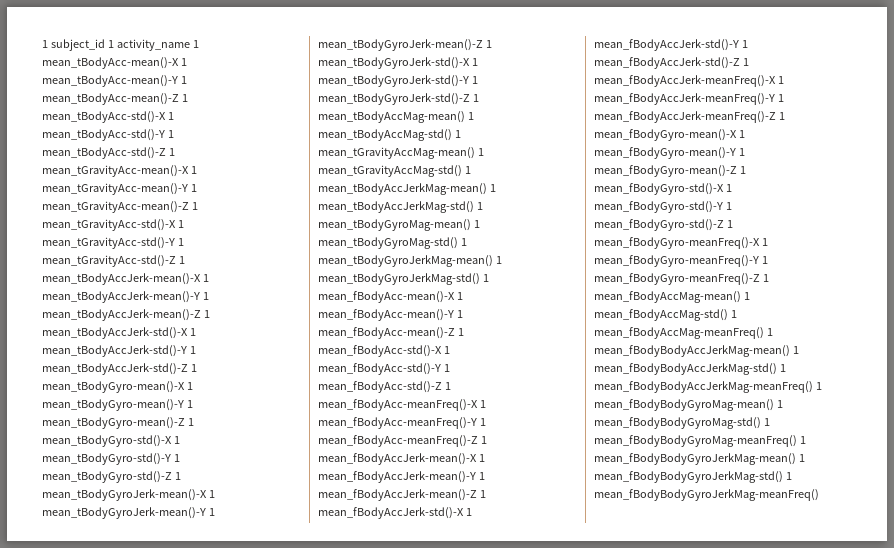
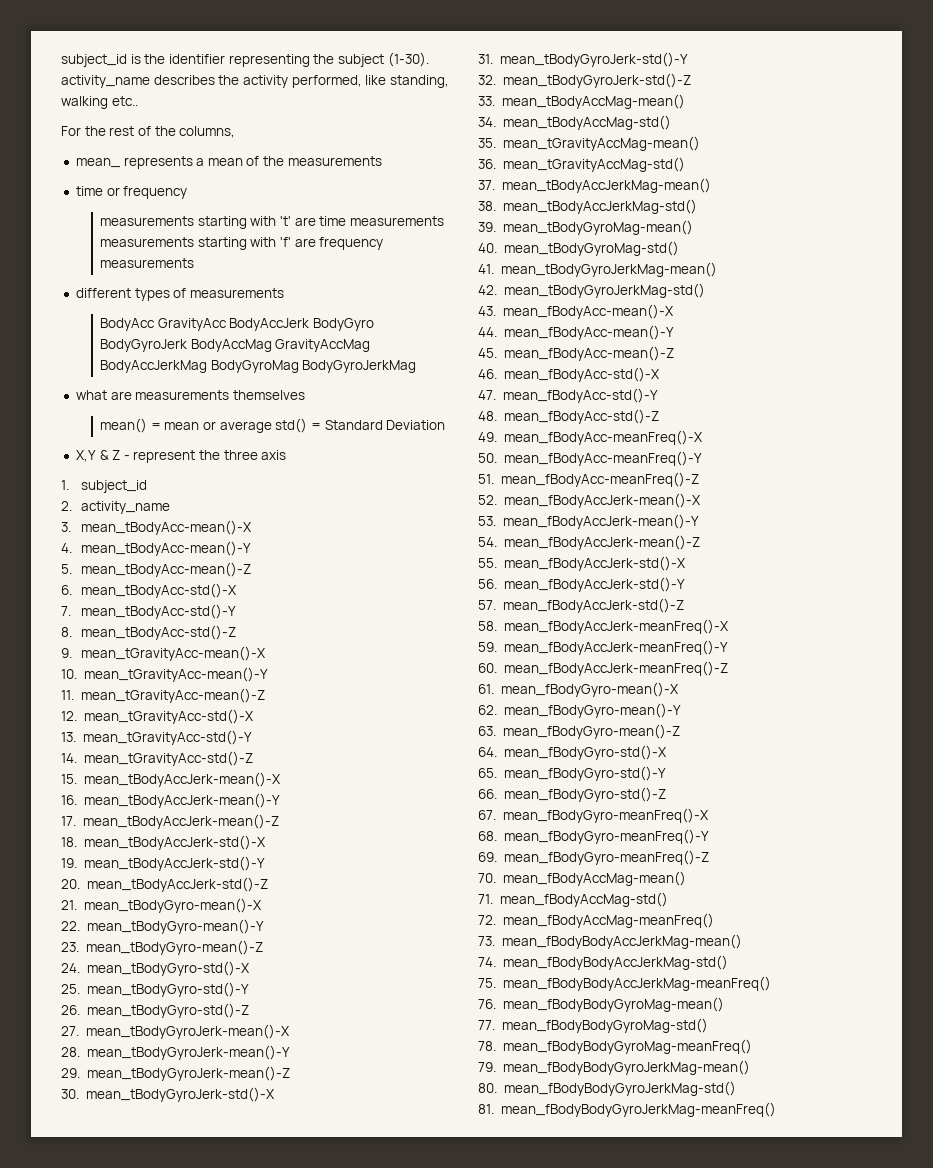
- 1 subject_id 1 activity_name 1 mean_tBodyAcc-mean()-X 1 mean_tBodyAcc-mean()-Y 1 mean_tBodyAcc-mean()-Z 1 mean_tBodyAcc-std()-X 1 mean_tBodyAcc-std()-Y 1 mean_tBodyAcc-std()-Z 1 mean_tGravityAcc-mean()-X 1 mean_tGravityAcc-mean()-Y 1 mean_tGravityAcc-mean()-Z 1 mean_tGravityAcc-std()-X 1 mean_tGravityAcc-std()-Y 1 mean_tGravityAcc-std()-Z 1 mean_tBodyAccJerk-mean()-X 1 mean_tBodyAccJerk-mean()-Y 1 mean_tBodyAccJerk-mean()-Z 1 mean_tBodyAccJerk-std()-X 1 mean_tBodyAccJerk-std()-Y 1 mean_tBodyAccJerk-std()-Z 1 mean_tBodyGyro-mean()-X 1 mean_tBodyGyro-mean()-Y 1 mean_tBodyGyro-mean()-Z 1 mean_tBodyGyro-std()-X 1 mean_tBodyGyro-std()-Y 1 mean_tBodyGyro-std()-Z 1 mean_tBodyGyroJerk-mean()-X 1 mean_tBodyGyroJerk-mean()-Y 1 mean_tBodyGyroJerk-mean()-Z 1 mean_tBodyGyroJerk-std()-X 1 mean_tBodyGyroJerk-std()-Y 1 mean_tBodyGyroJerk-std()-Z 1 mean_tBodyAccMag-mean() 1 mean_tBodyAccMag-std() 1 mean_tGravityAccMag-mean() 1 mean_tGravityAccMag-std() 1 mean_tBodyAccJerkMag-mean() 1 mean_tBodyAccJerkMag-std() 1 mean_tBodyGyroMag-mean() 1 mean_tBodyGyroMag-std() 1 mean_tBodyGyroJerkMag-mean() 1 mean_tBodyGyroJerkMag-std() 1 mean_fBodyAcc-mean()-X 1 mean_fBodyAcc-mean()-Y 1 mean_fBodyAcc-mean()-Z 1 mean_fBodyAcc-std()-X 1 mean_fBodyAcc-std()-Y 1 mean_fBodyAcc-std()-Z 1 mean_fBodyAcc-meanFreq()-X 1 mean_fBodyAcc-meanFreq()-Y 1 mean_fBodyAcc-meanFreq()-Z 1 mean_fBodyAccJerk-mean()-X 1 mean_fBodyAccJerk-mean()-Y 1 mean_fBodyAccJerk-mean()-Z 1 mean_fBodyAccJerk-std()-X 1 mean_fBodyAccJerk-std()-Y 1 mean_fBodyAccJerk-std()-Z 1 mean_fBodyAccJerk-meanFreq()-X 1 mean_fBodyAccJerk-meanFreq()-Y 1 mean_fBodyAccJerk-meanFreq()-Z 1 mean_fBodyGyro-mean()-X 1 mean_fBodyGyro-mean()-Y 1 mean_fBodyGyro-mean()-Z 1 mean_fBodyGyro-std()-X 1 mean_fBodyGyro-std()-Y 1 mean_fBodyGyro-std()-Z 1 mean_fBodyGyro-meanFreq()-X 1 mean_fBodyGyro-meanFreq()-Y 1 mean_fBodyGyro-meanFreq()-Z 1 mean_fBodyAccMag-mean() 1 mean_fBodyAccMag-std() 1 mean_fBodyAccMag-meanFreq() 1 mean_fBodyBodyAccJerkMag-mean() 1 mean_fBodyBodyAccJerkMag-std() 1 mean_fBodyBodyAccJerkMag-meanFreq() 1 mean_fBodyBodyGyroMag-mean() 1 mean_fBodyBodyGyroMag-std() 1 mean_fBodyBodyGyroMag-meanFreq() 1 mean_fBodyBodyGyroJerkMag-mean() 1 mean_fBodyBodyGyroJerkMag-std() 1 mean_fBodyBodyGyroJerkMag-meanFreq()
+ subject_id is the identifier representing the subject (1-30). activity_name describes the activity performed, like standing, walking etc..
+ For the rest of the columns,
+ mean_ represents a mean of the measurements
+ time or frequency
+ measurements starting with 't' are time measurements measurements starting with 'f' are frequency measurements
+ different types of measurements
+ BodyAcc GravityAcc BodyAccJerk BodyGyro BodyGyroJerk BodyAccMag GravityAccMag BodyAccJerkMag BodyGyroMag BodyGyroJerkMag
+ what are measurements themselves
+ mean() = mean or average std() = Standard Deviation
+ X,Y & Z - represent the three axis
+ 1. subject_id
+ 2. activity_name
+ 3. mean_tBodyAcc-mean()-X
+ 4. mean_tBodyAcc-mean()-Y
+ 5. mean_tBodyAcc-mean()-Z
+ 6. mean_tBodyAcc-std()-X
+ 7. mean_tBodyAcc-std()-Y
+ 8. mean_tBodyAcc-std()-Z
+ 9. mean_tGravityAcc-mean()-X
+ 10. mean_tGravityAcc-mean()-Y
+ 11. mean_tGravityAcc-mean()-Z
+ 12. mean_tGravityAcc-std()-X
+ 13. mean_tGravityAcc-std()-Y
+ 14. mean_tGravityAcc-std()-Z
+ 15. mean_tBodyAccJerk-mean()-X
+ 16. mean_tBodyAccJerk-mean()-Y
+ 17. mean_tBodyAccJerk-mean()-Z
+ 18. mean_tBodyAccJerk-std()-X
+ 19. mean_tBodyAccJerk-std()-Y
+ 20. mean_tBodyAccJerk-std()-Z
+ 21. mean_tBodyGyro-mean()-X
+ 22. mean_tBodyGyro-mean()-Y
+ 23. mean_tBodyGyro-mean()-Z
+ 24. mean_tBodyGyro-std()-X
+ 25. mean_tBodyGyro-std()-Y
+ 26. mean_tBodyGyro-std()-Z
+ 27. mean_tBodyGyroJerk-mean()-X
+ 28. mean_tBodyGyroJerk-mean()-Y
+ 29. mean_tBodyGyroJerk-mean()-Z
+ 30. mean_tBodyGyroJerk-std()-X
+ 31. mean_tBodyGyroJerk-std()-Y
+ 32. mean_tBodyGyroJerk-std()-Z
+ 33. mean_tBodyAccMag-mean()
+ 34. mean_tBodyAccMag-std()
+ 35. mean_tGravityAccMag-mean()
+ 36. mean_tGravityAccMag-std()
+ 37. mean_tBodyAccJerkMag-mean()
+ 38. mean_tBodyAccJerkMag-std()
+ 39. mean_tBodyGyroMag-mean()
+ 40. mean_tBodyGyroMag-std()
+ 41. mean_tBodyGyroJerkMag-mean()
+ 42. mean_tBodyGyroJerkMag-std()
+ 43. mean_fBodyAcc-mean()-X
+ 44. mean_fBodyAcc-mean()-Y
+ 45. mean_fBodyAcc-mean()-Z
+ 46. mean_fBodyAcc-std()-X
+ 47. mean_fBodyAcc-std()-Y
+ 48. mean_fBodyAcc-std()-Z
+ 49. mean_fBodyAcc-meanFreq()-X
+ 50. mean_fBodyAcc-meanFreq()-Y
+ 51. mean_fBodyAcc-meanFreq()-Z
+ 52. mean_fBodyAccJerk-mean()-X
+ 53. mean_fBodyAccJerk-mean()-Y
+ 54. mean_fBodyAccJerk-mean()-Z
+ 55. mean_fBodyAccJerk-std()-X
+ 56. mean_fBodyAccJerk-std()-Y
+ 57. mean_fBodyAccJerk-std()-Z
+ 58. mean_fBodyAccJerk-meanFreq()-X
+ 59. mean_fBodyAccJerk-meanFreq()-Y
+ 60. mean_fBodyAccJerk-meanFreq()-Z
+ 61. mean_fBodyGyro-mean()-X
+ 62. mean_fBodyGyro-mean()-Y
+ 63. mean_fBodyGyro-mean()-Z
+ 64. mean_fBodyGyro-std()-X
+ 65. mean_fBodyGyro-std()-Y
+ 66. mean_fBodyGyro-std()-Z
+ 67. mean_fBodyGyro-meanFreq()-X
+ 68. mean_fBodyGyro-meanFreq()-Y
+ 69. mean_fBodyGyro-meanFreq()-Z
+ 70. mean_fBodyAccMag-mean()
+ 71. mean_fBodyAccMag-std()
+ 72. mean_fBodyAccMag-meanFreq()
+ 73. mean_fBodyBodyAccJerkMag-mean()
+ 74. mean_fBodyBodyAccJerkMag-std()
+ 75. mean_fBodyBodyAccJerkMag-meanFreq()
+ 76. mean_fBodyBodyGyroMag-mean()
+ 77. mean_fBodyBodyGyroMag-std()
+ 78. mean_fBodyBodyGyroMag-meanFreq()
+ 79. mean_fBodyBodyGyroJerkMag-mean()
+ 80. mean_fBodyBodyGyroJerkMag-std()
+ 81. mean_fBodyBodyGyroJerkMag-meanFreq()

